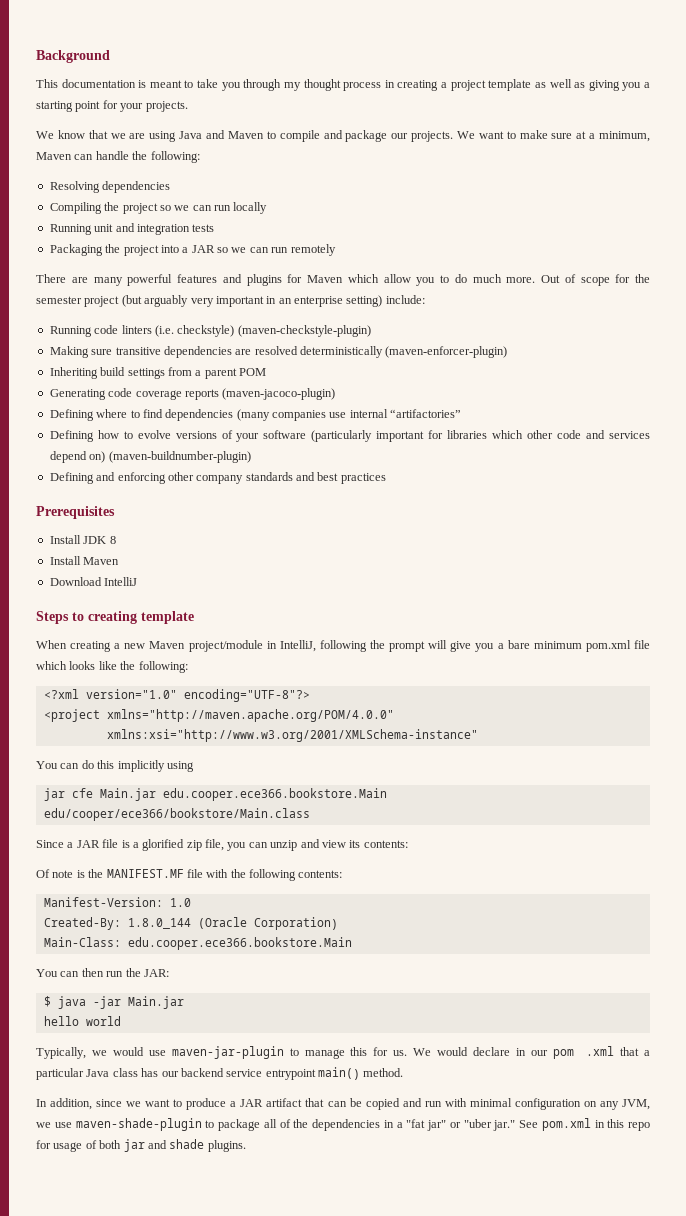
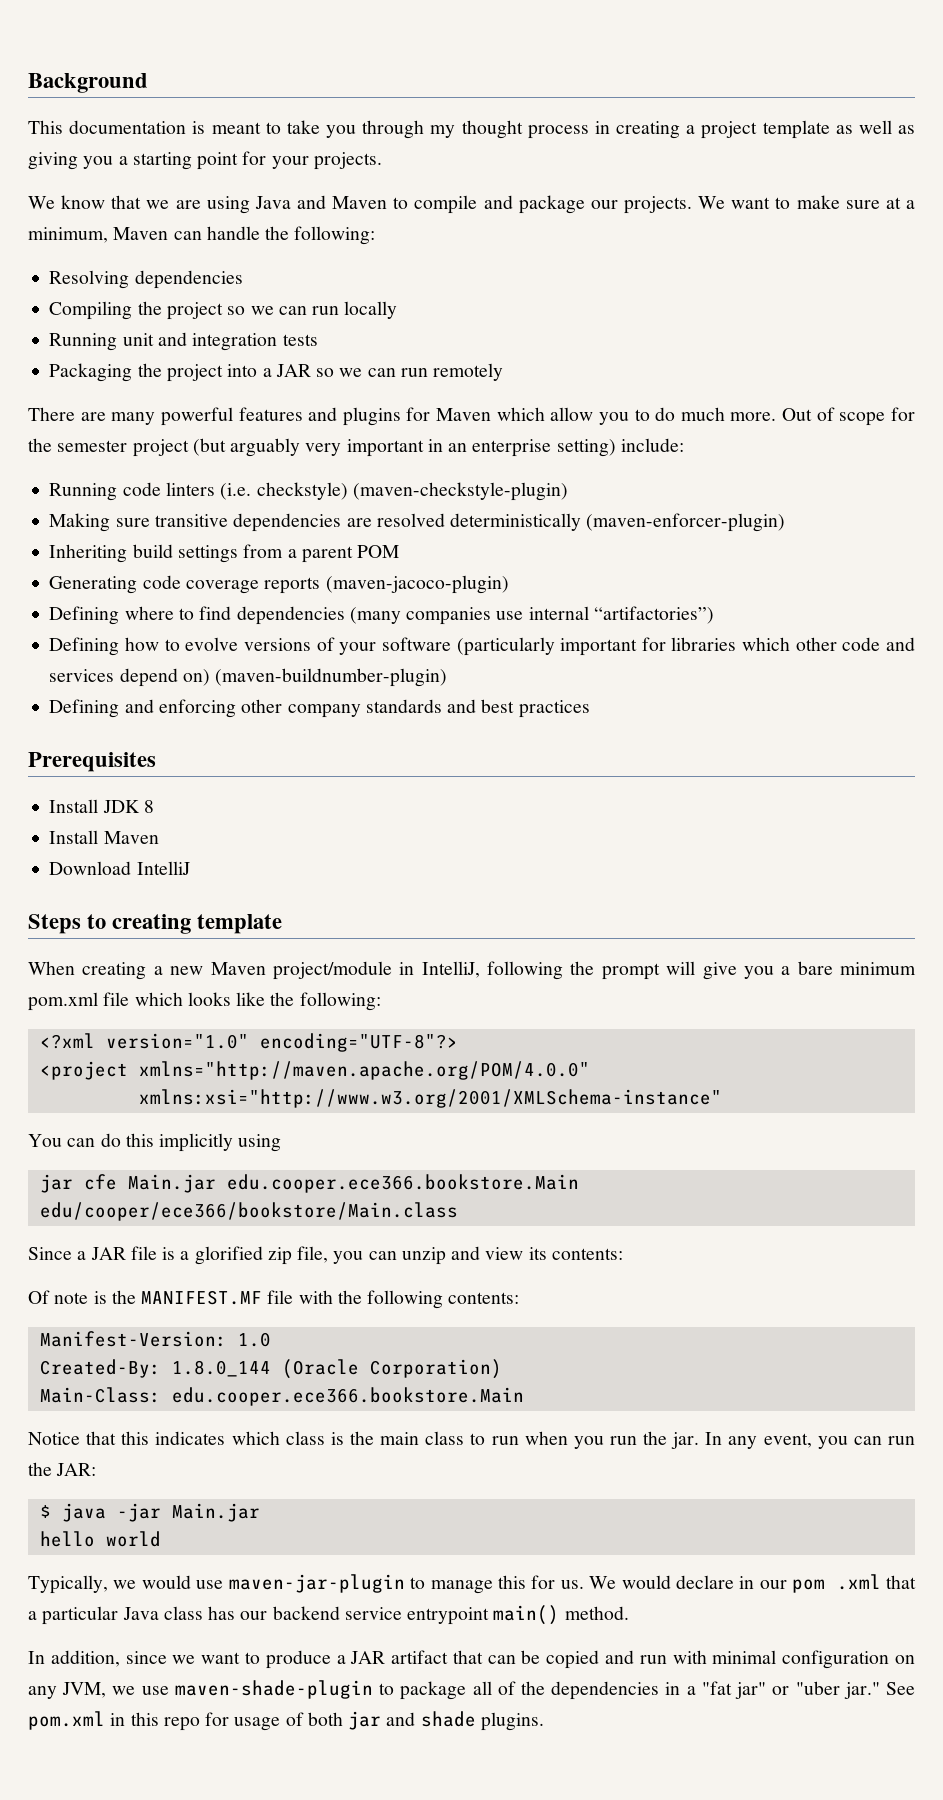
- Defining where to find dependencies (many companies use internal “artifactories”
+ Defining where to find dependencies (many companies use internal “artifactories”)
- You can then run the JAR:
+ Notice that this indicates which class is the main class to run when you run the jar. In any event, you can run the JAR:

